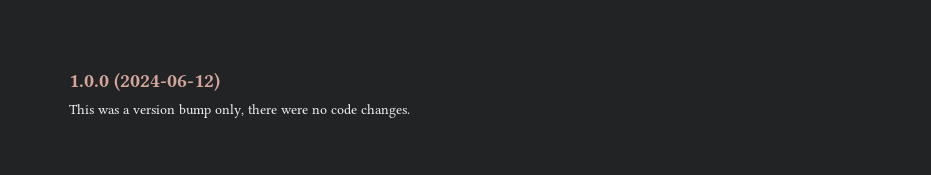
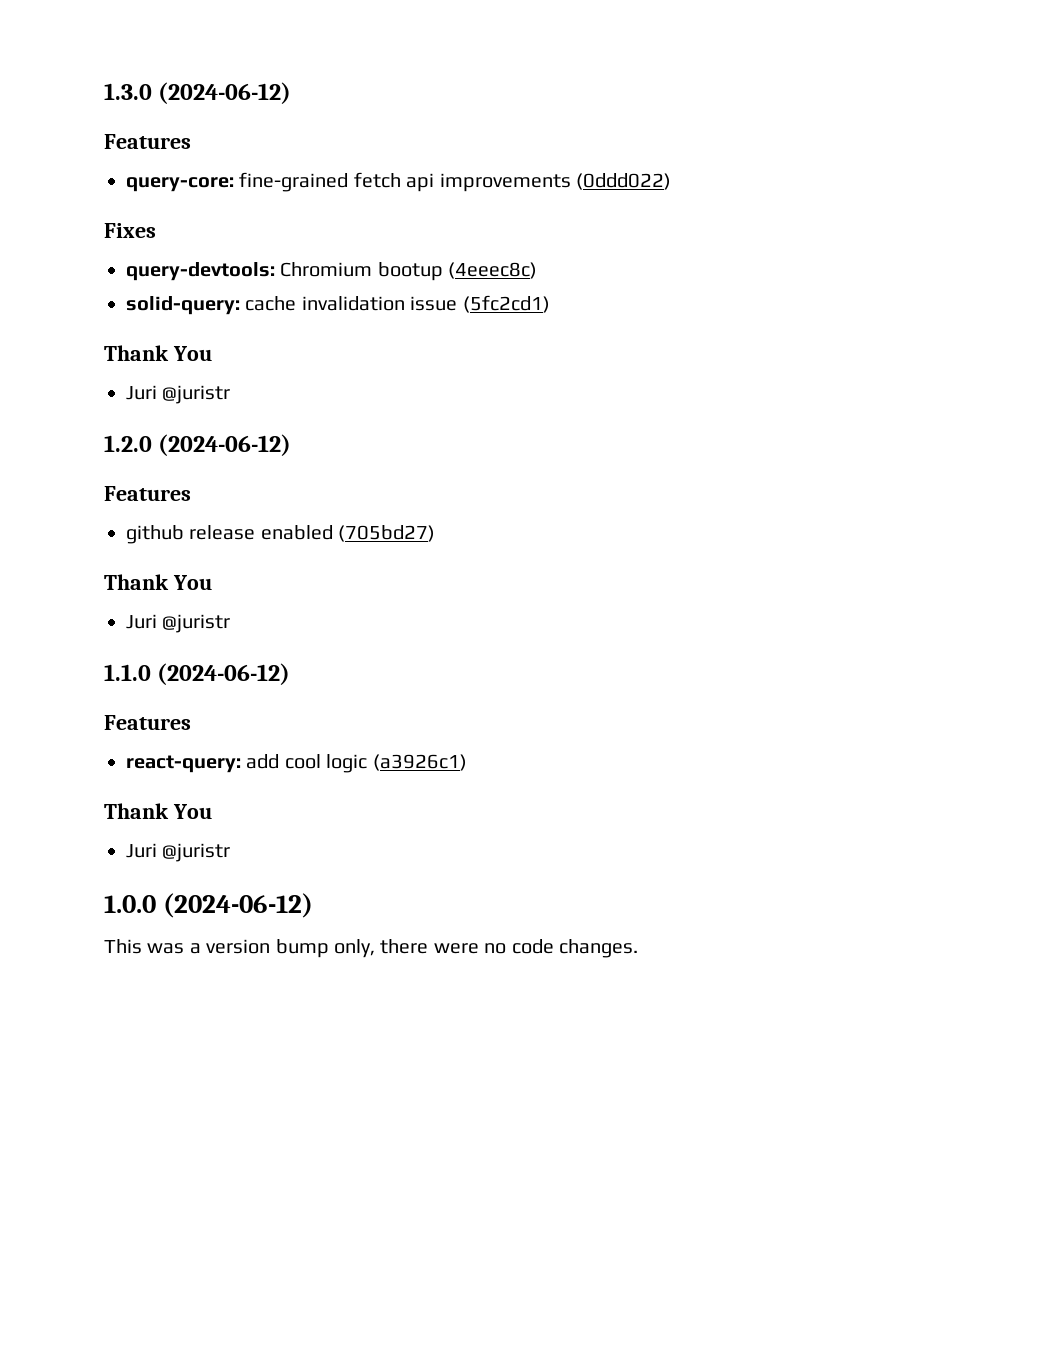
+ 1.3.0 (2024-06-12)
+ Features
+ query-core: fine-grained fetch api improvements (0ddd022)
+ Fixes
+ query-devtools: Chromium bootup (4eeec8c)
+ solid-query: cache invalidation issue (5fc2cd1)
+ Thank You
+ Juri @juristr
+ 1.2.0 (2024-06-12)
+ Features
+ github release enabled (705bd27)
+ Thank You
+ Juri @juristr
+ 1.1.0 (2024-06-12)
+ Features
+ react-query: add cool logic (a3926c1)
+ Thank You
+ Juri @juristr

